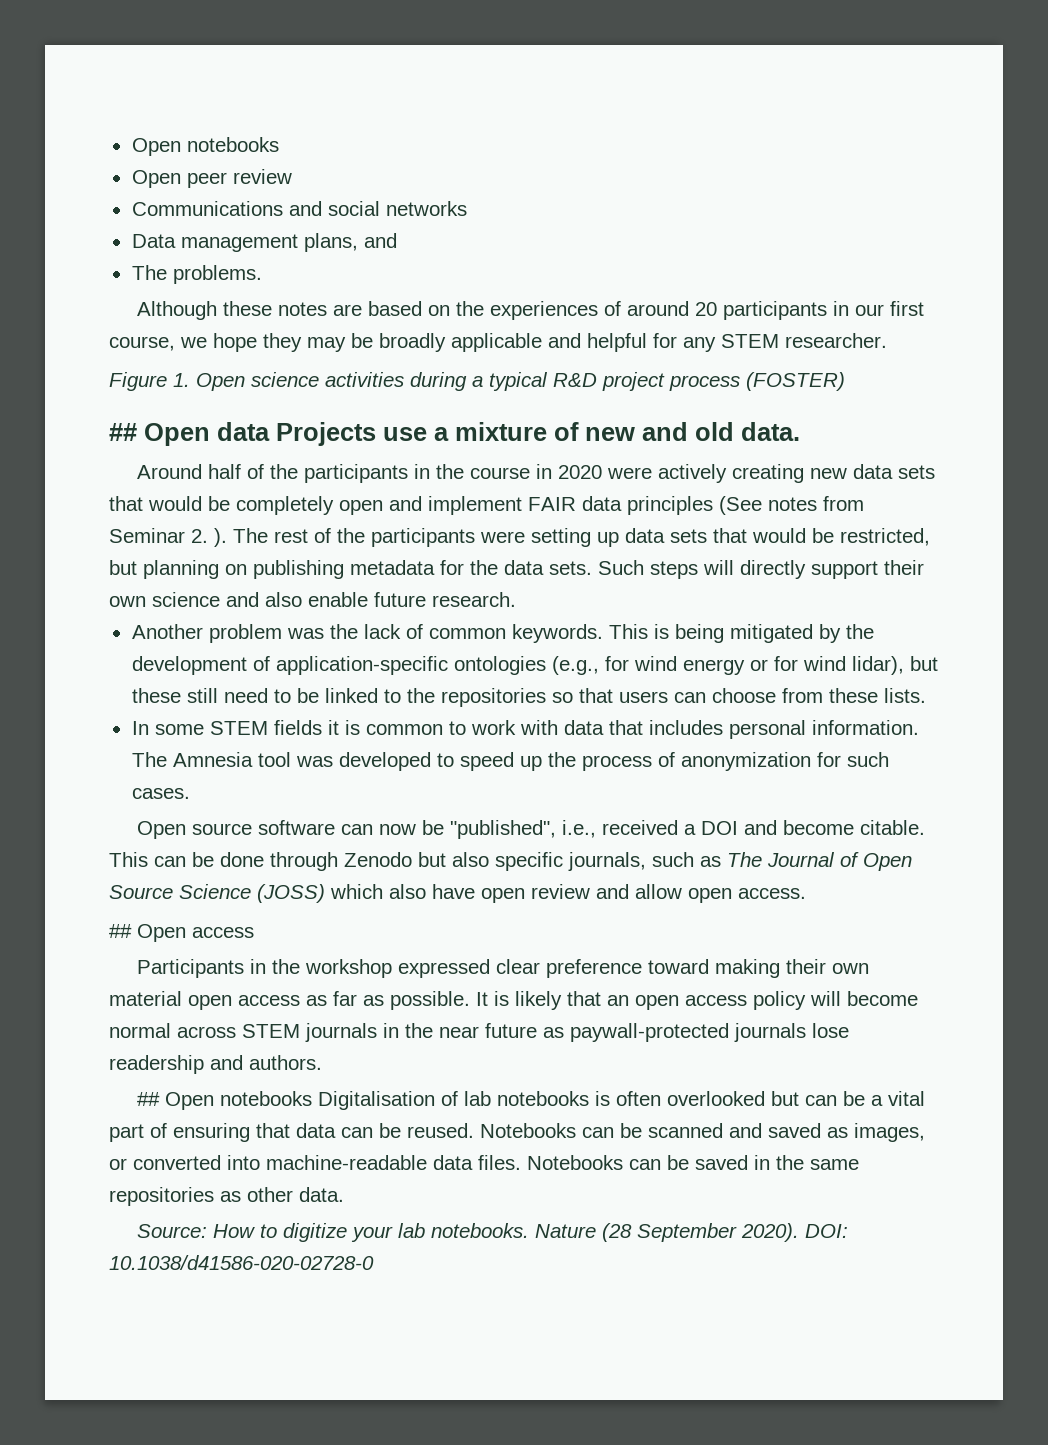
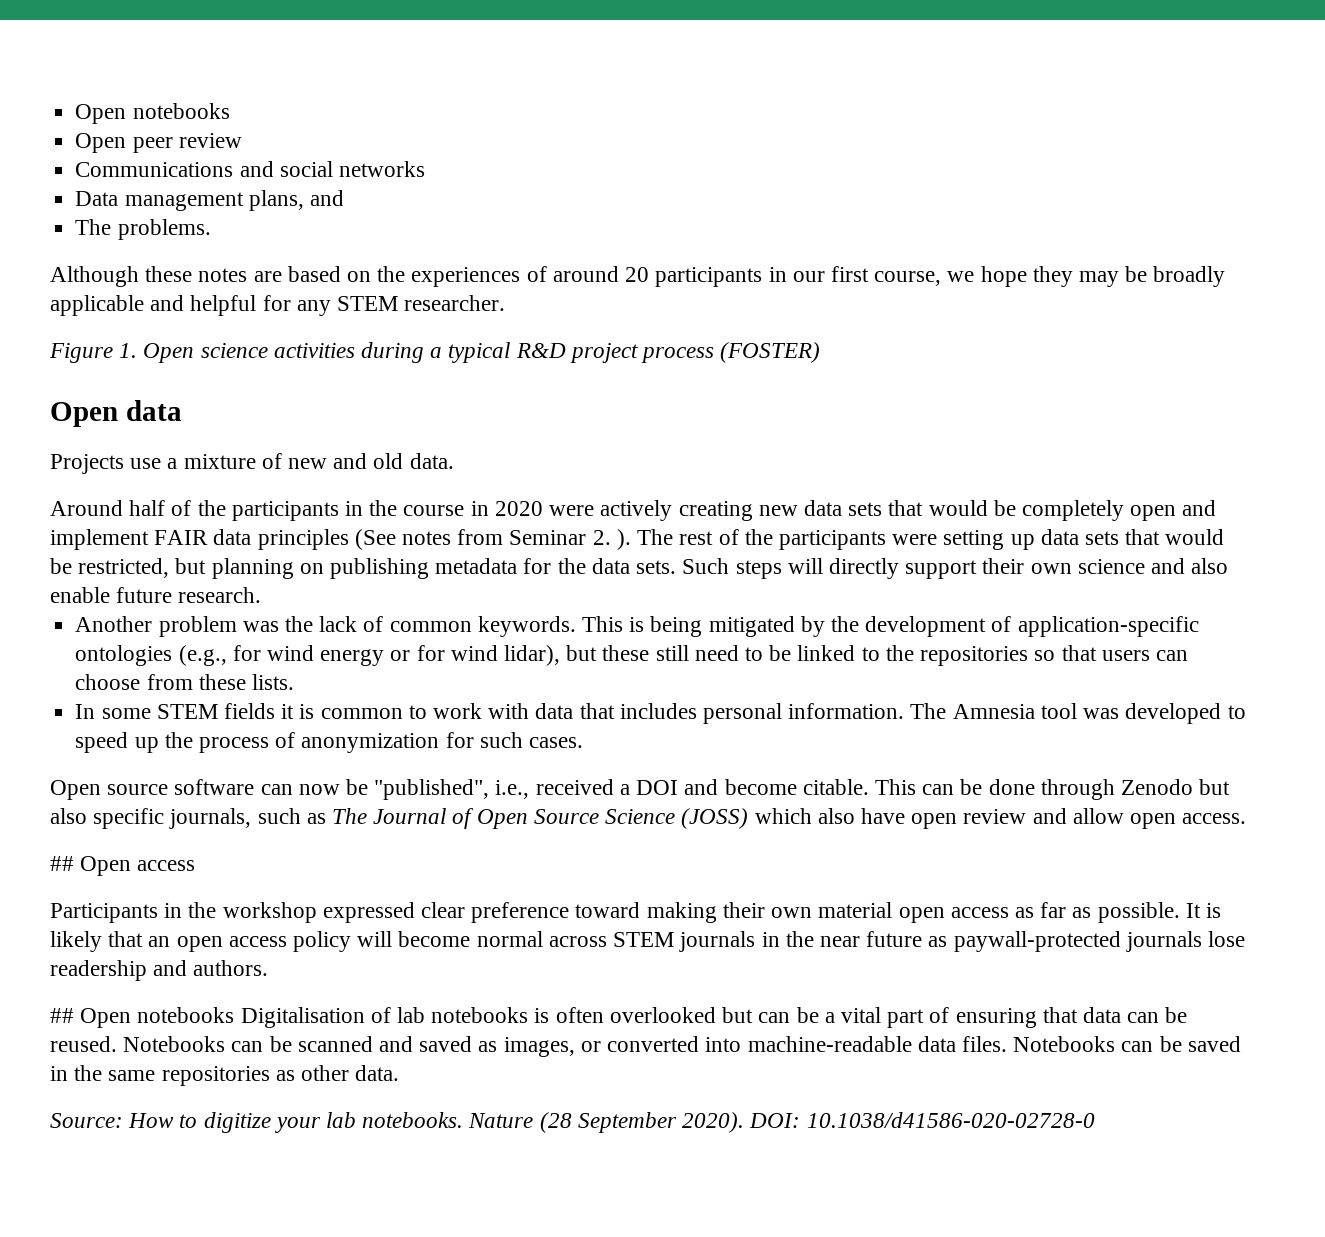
- ## Open data Projects use a mixture of new and old data.
+ Open data
+ Projects use a mixture of new and old data.

